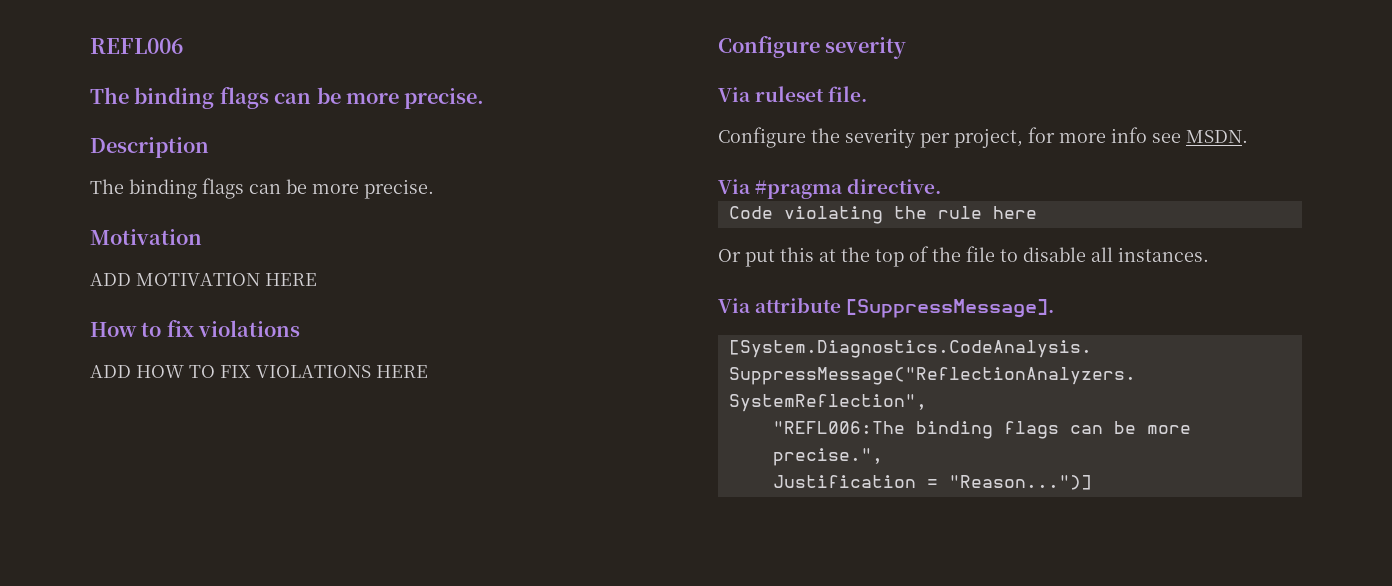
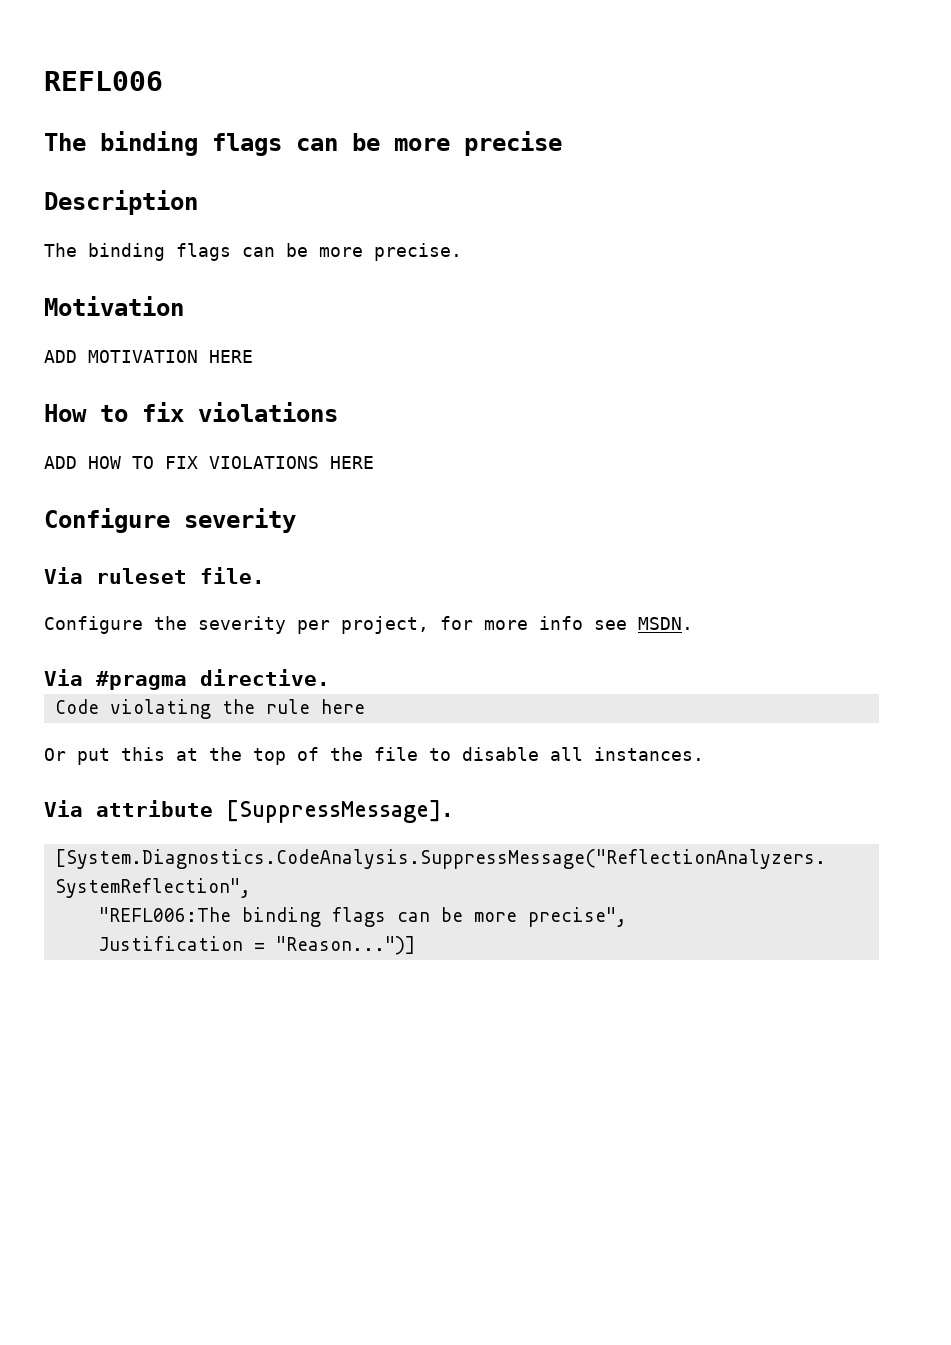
  REFL006
- The binding flags can be more precise.
+ The binding flags can be more precise
- "REFL006:The binding flags can be more precise.",
+ "REFL006:The binding flags can be more precise",

